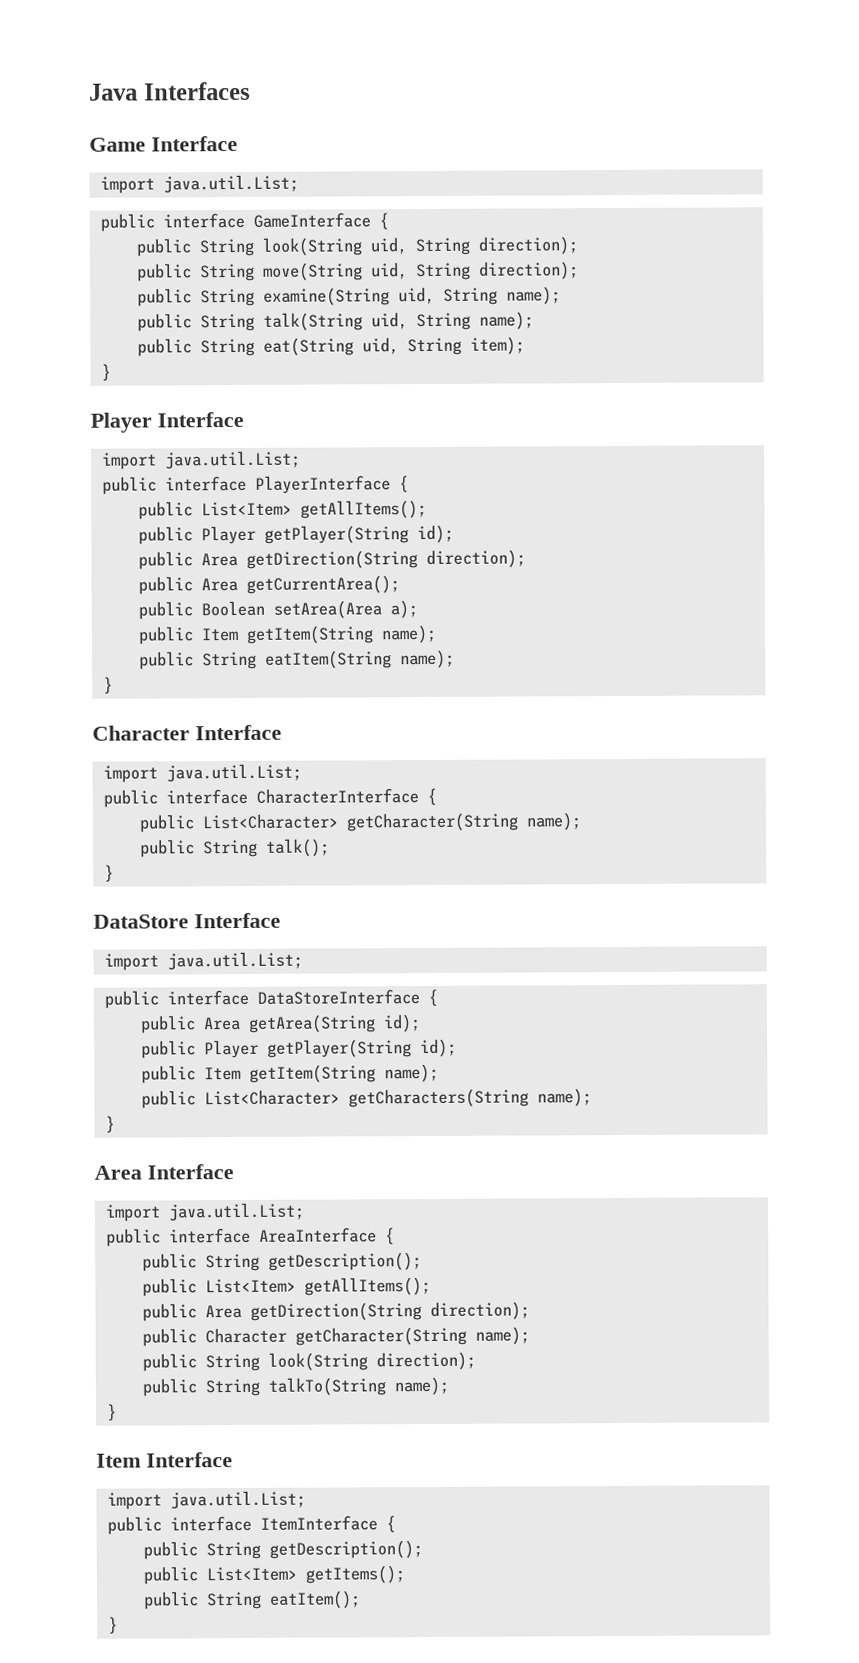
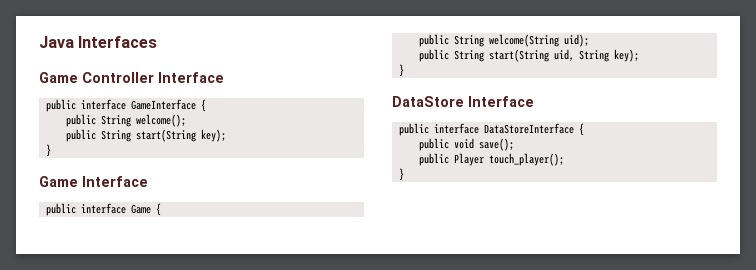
- Game Interface
- import java.util.List;
+ Game Controller Interface
- public String look(String uid, String direction);
- public String move(String uid, String direction);
- public String examine(String uid, String name);
- public String talk(String uid, String name);
- public String eat(String uid, String item);
+ public String welcome();
+ public String start(String key);
  }
- Player Interface
- import java.util.List;
- public interface PlayerInterface {
- public List<Item> getAllItems();
- public Player getPlayer(String id);
- public Area getDirection(String direction);
- public Area getCurrentArea();
- public Boolean setArea(Area a);
- public Item getItem(String name);
- public String eatItem(String name);
- }
- Character Interface
- import java.util.List;
- public interface CharacterInterface {
- public List<Character> getCharacter(String name);
- public String talk();
+ Game Interface
+ public interface Game {
+ public String welcome(String uid);
+ public String start(String uid, String key);
  DataStore Interface
- import java.util.List;
- public Area getArea(String id);
- public Player getPlayer(String id);
- public Item getItem(String name);
- public List<Character> getCharacters(String name);
- }
- Area Interface
- import java.util.List;
- public interface AreaInterface {
- public String getDescription();
- public List<Item> getAllItems();
- public Area getDirection(String direction);
- public Character getCharacter(String name);
- public String look(String direction);
- public String talkTo(String name);
- }
- Item Interface
- import java.util.List;
- public interface ItemInterface {
- public String getDescription();
- public List<Item> getItems();
- public String eatItem();
+ public void save();
+ public Player touch_player();

